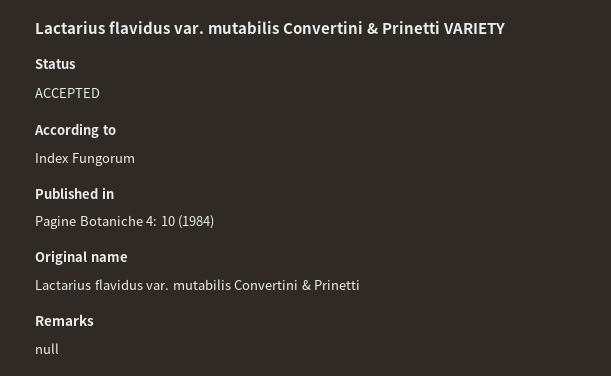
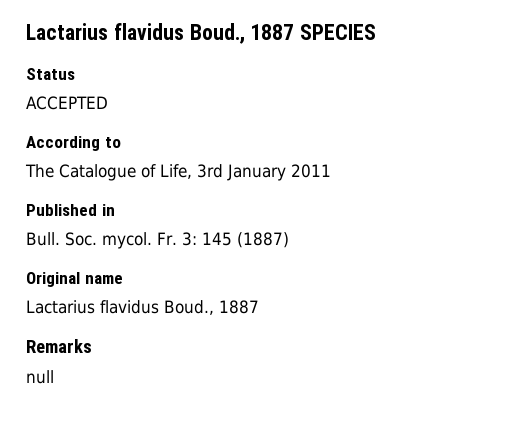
- Lactarius flavidus var. mutabilis Convertini & Prinetti VARIETY
+ Lactarius flavidus Boud., 1887 SPECIES
  Status
  ACCEPTED
  According to
- Index Fungorum
+ The Catalogue of Life, 3rd January 2011
  Published in
- Pagine Botaniche 4: 10 (1984)
+ Bull. Soc. mycol. Fr. 3: 145 (1887)
  Original name
- Lactarius flavidus var. mutabilis Convertini & Prinetti
+ Lactarius flavidus Boud., 1887

